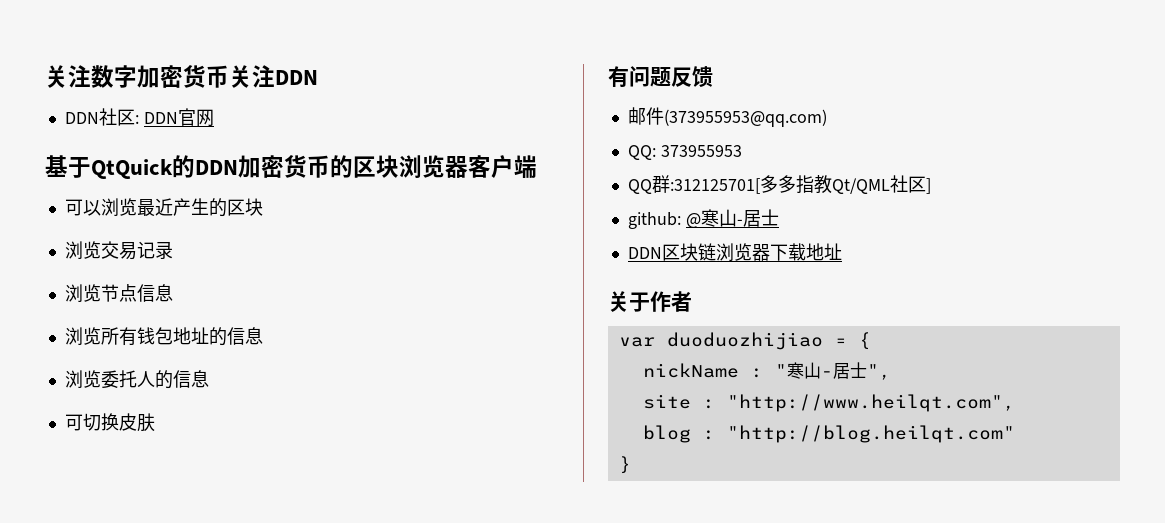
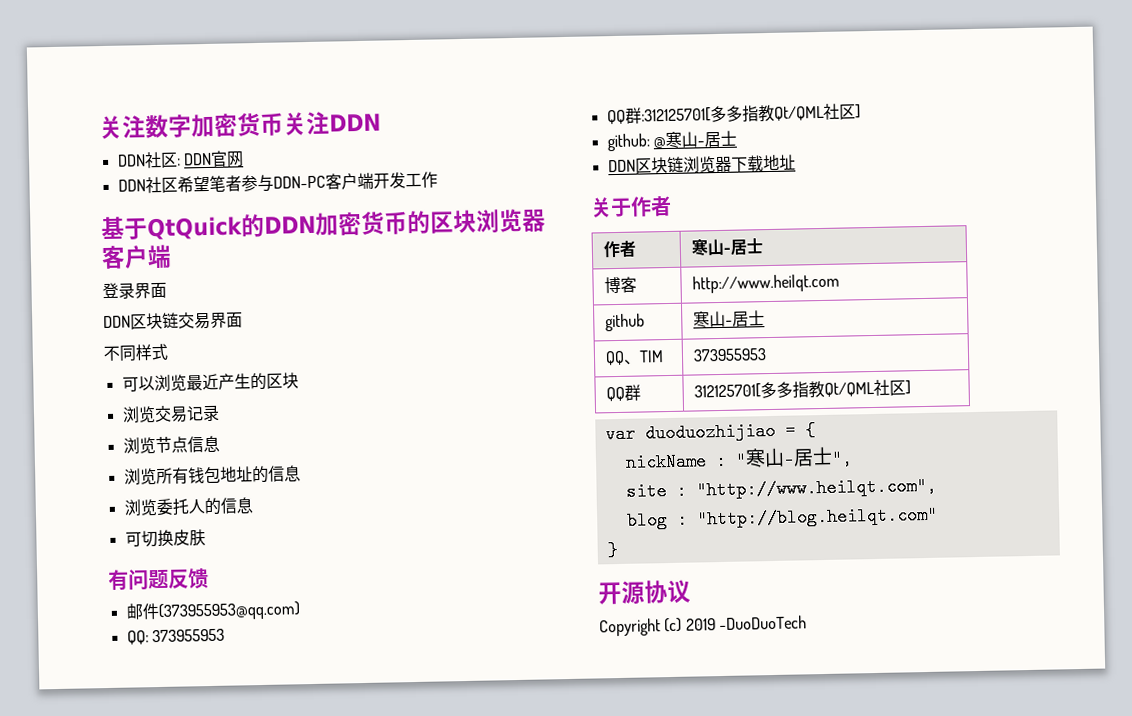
+ DDN社区希望笔者参与DDN-PC客户端开发工作
+ 登录界面
+ DDN区块链交易界面
+ 不同样式
+ 作者 | 寒山-居士
+ 博客 | http://www.heilqt.com
+ github | 寒山-居士
+ QQ、TIM | 373955953
+ QQ群 | 312125701[多多指教Qt/QML社区]
+ 开源协议
+ Copyright (c) 2019 -DuoDuoTech

